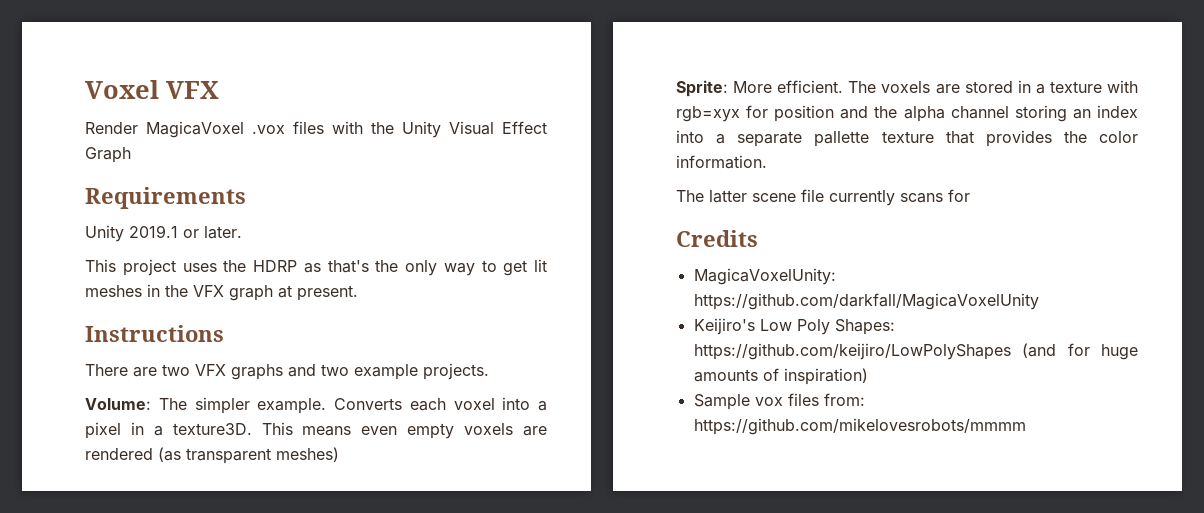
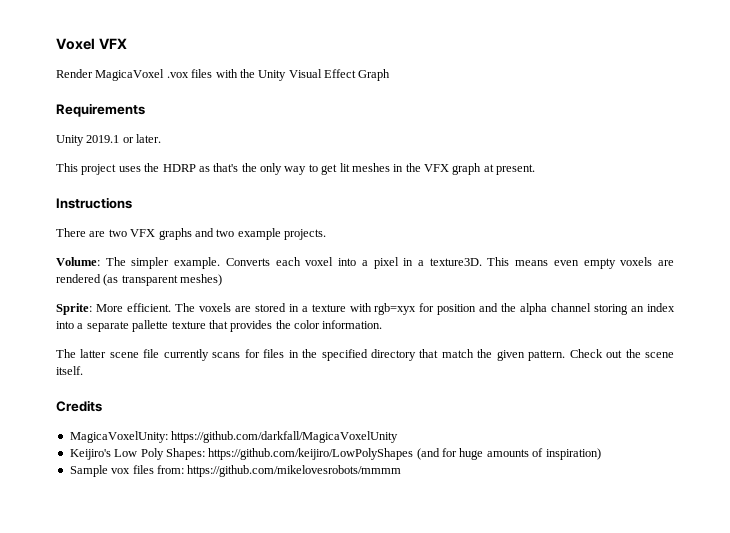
- The latter scene file currently scans for
+ The latter scene file currently scans for files in the specified directory that match the given pattern. Check out the scene itself.

